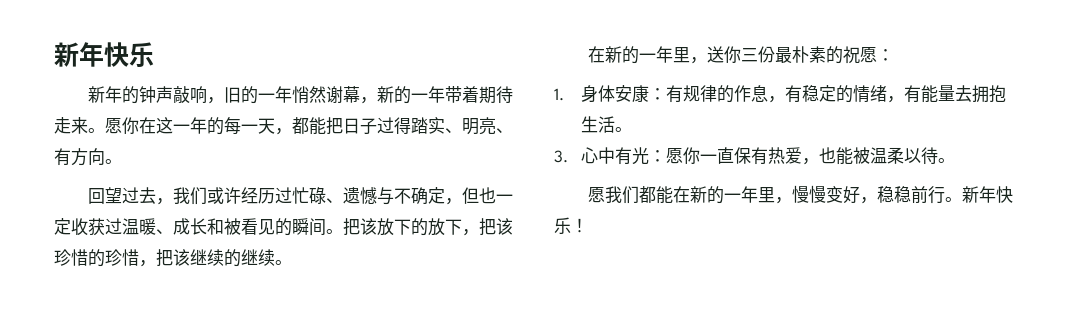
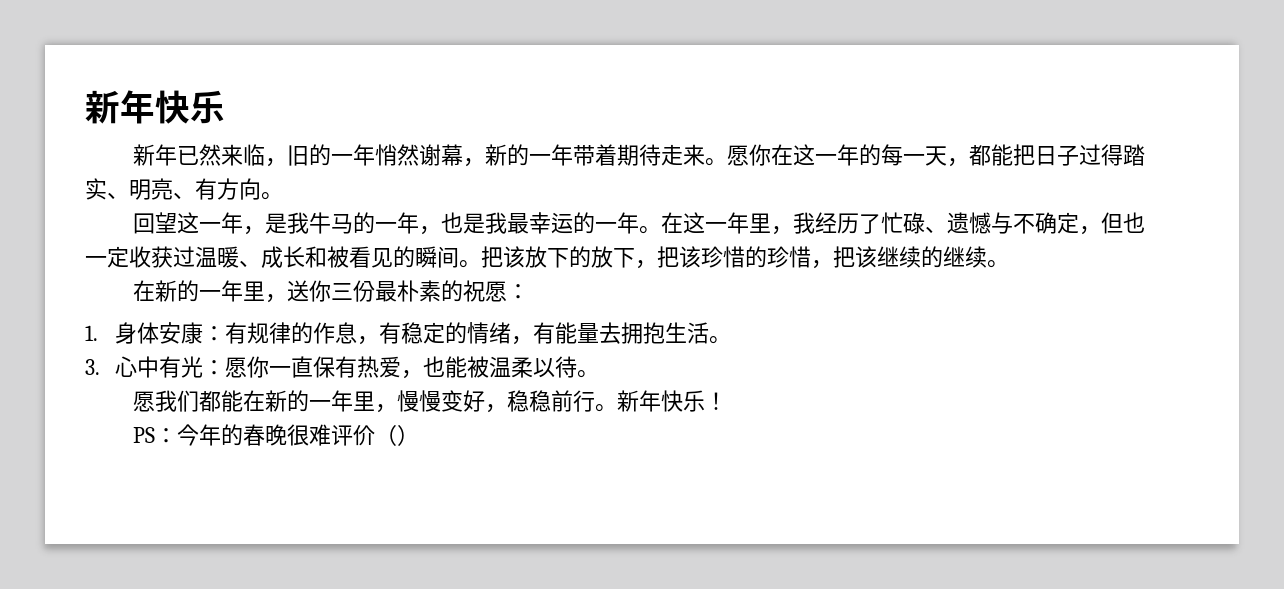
- 新年的钟声敲响，旧的一年悄然谢幕，新的一年带着期待走来。
+ 新年已然来临，旧的一年悄然谢幕，新的一年带着期待走来。
- 回望过去，我们或许经历过忙碌、遗憾与不确定，但也一定收获过温暖、成长和被看见的瞬间。
+ 回望这一年，是我牛马的一年，也是我最幸运的一年。在这一年里，我经历了忙碌、遗憾与不确定，但也一定收获过温暖、成长和被看见的瞬间。
+ PS：今年的春晚很难评价（）

